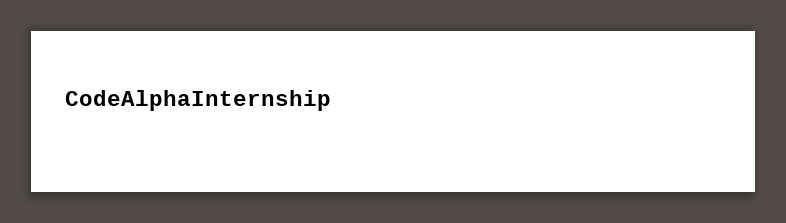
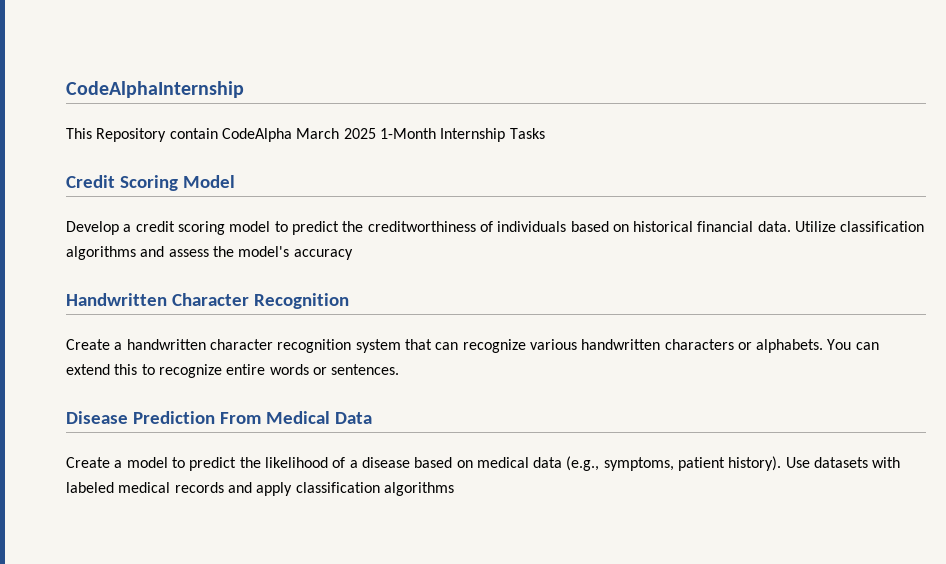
+ This Repository contain CodeAlpha March 2025 1-Month Internship Tasks
+ Credit Scoring Model
+ Develop a credit scoring model to predict the creditworthiness of individuals based on historical financial data. Utilize classification algorithms and assess the model's accuracy
+ Handwritten Character Recognition
+ Create a handwritten character recognition system that can recognize various handwritten characters or alphabets. You can extend this to recognize entire words or sentences.
+ Disease Prediction From Medical Data
+ Create a model to predict the likelihood of a disease based on medical data (e.g., symptoms, patient history). Use datasets with labeled medical records and apply classification algorithms

